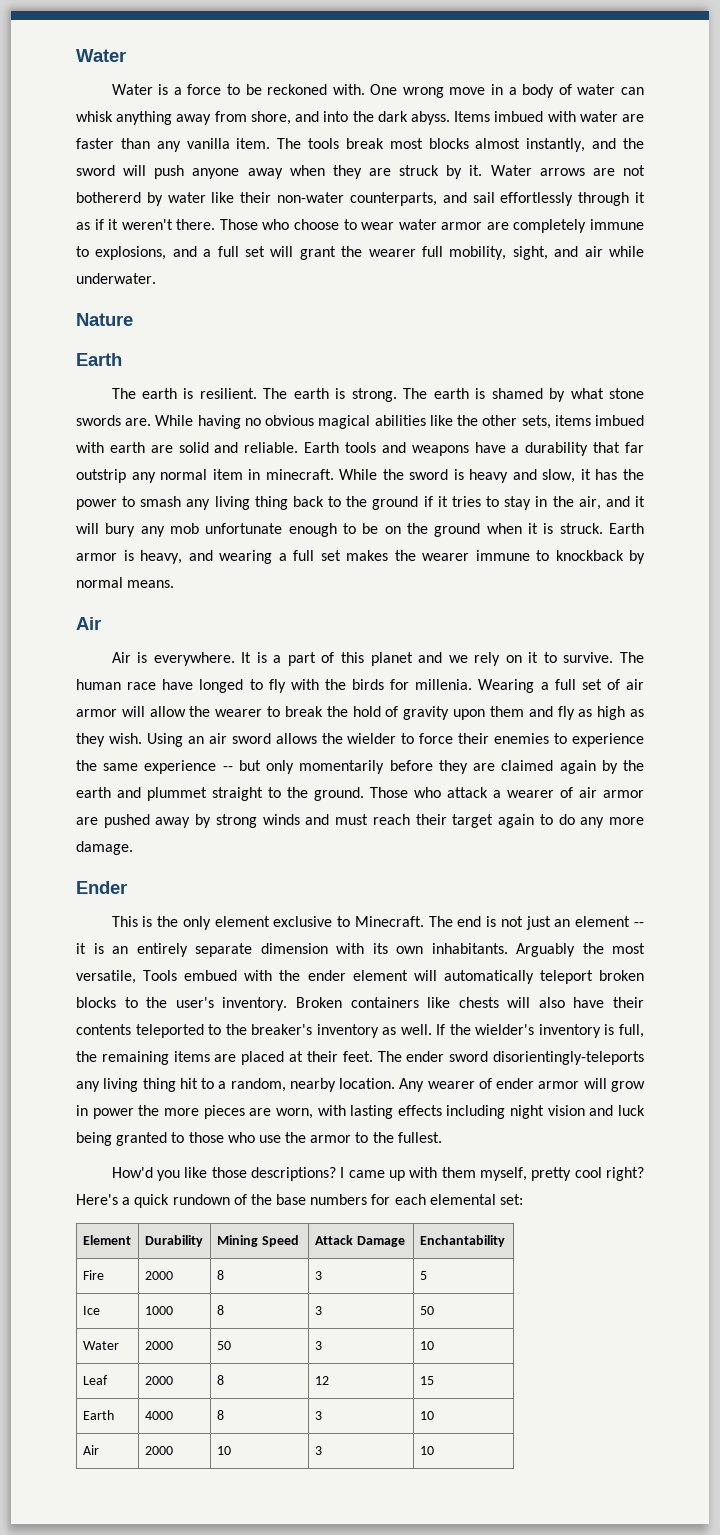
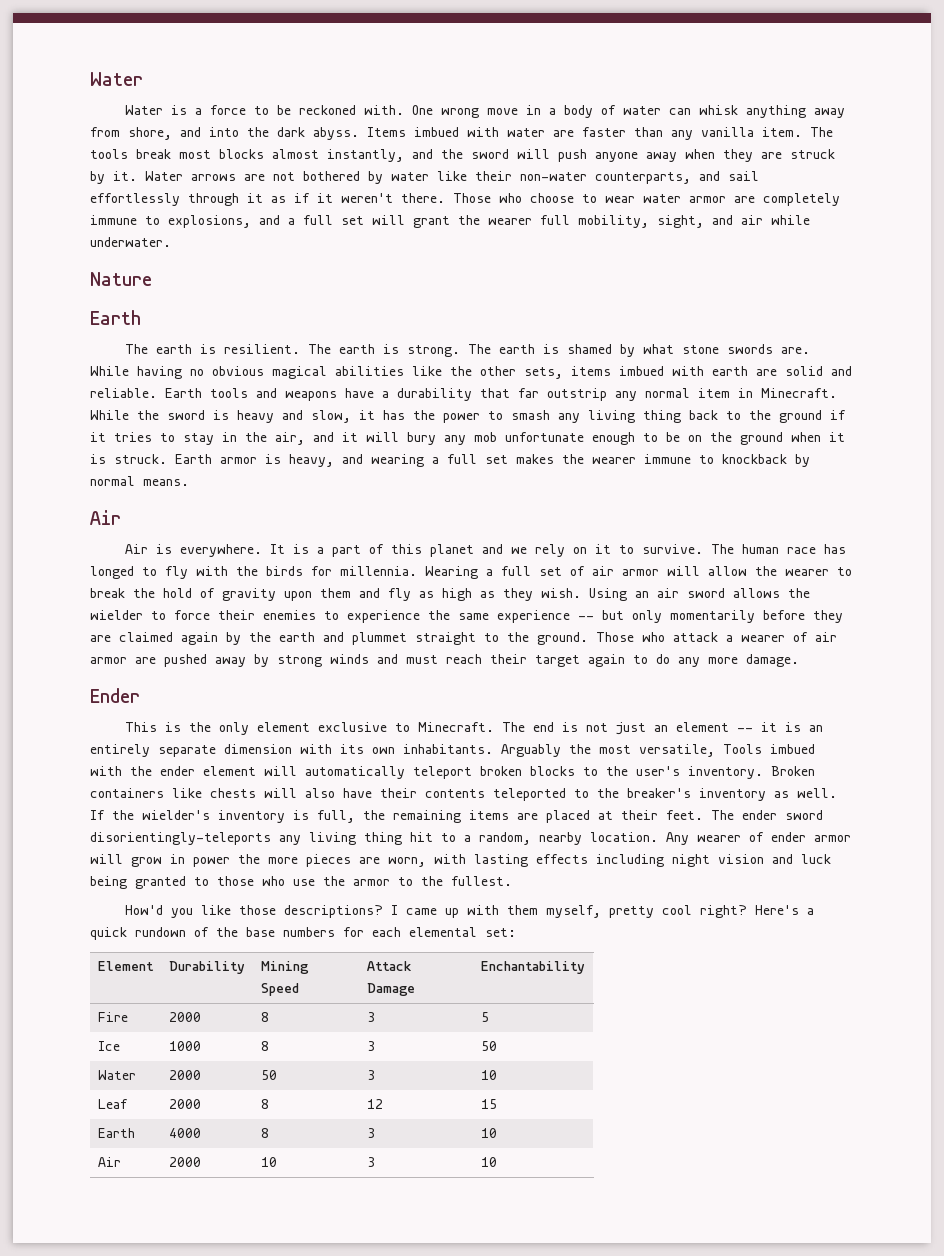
- Water arrows are not bothererd by water like their non-water counterparts, and sail effortlessly through it as if it weren't there.
+ Water arrows are not bothered by water like their non-water counterparts, and sail effortlessly through it as if it weren't there.
- Earth tools and weapons have a durability that far outstrip any normal item in minecraft.
+ Earth tools and weapons have a durability that far outstrip any normal item in Minecraft.
- The human race have longed to fly with the birds for millenia.
+ The human race has longed to fly with the birds for millennia.
- Arguably the most versatile, Tools embued with the ender element will automatically teleport broken blocks to the user's inventory.
+ Arguably the most versatile, Tools imbued with the ender element will automatically teleport broken blocks to the user's inventory.

